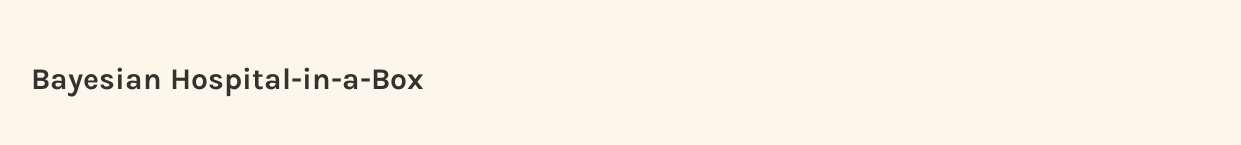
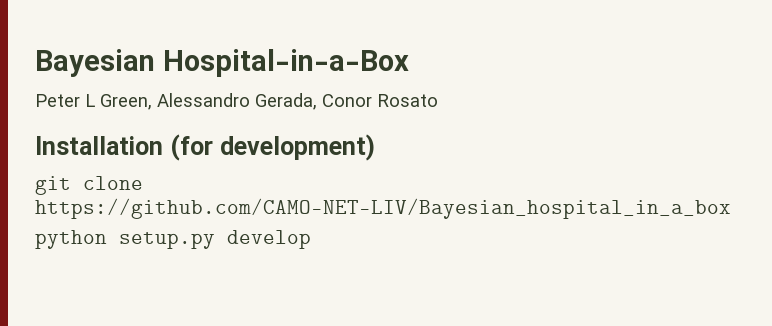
+ Peter L Green, Alessandro Gerada, Conor Rosato
+ Installation (for development)
+ git clone https://github.com/CAMO-NET-LIV/Bayesian_hospital_in_a_box
+ python setup.py develop

